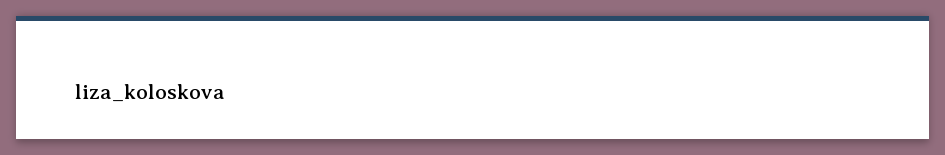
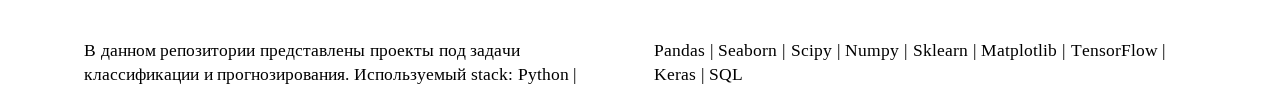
- liza_koloskova
+ В данном репозитории представлены проекты под задачи классификации и прогнозирования. Используемый stack: Python | Pandas | Seaborn | Scipy | Numpy | Sklearn | Matplotlib | TensorFlow | Keras | SQL

